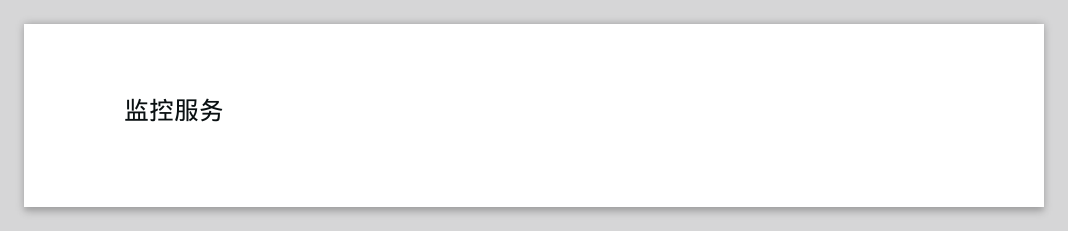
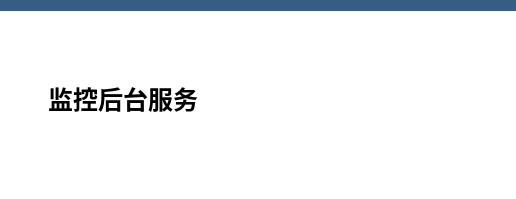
- 监控服务
+ 监控后台服务

